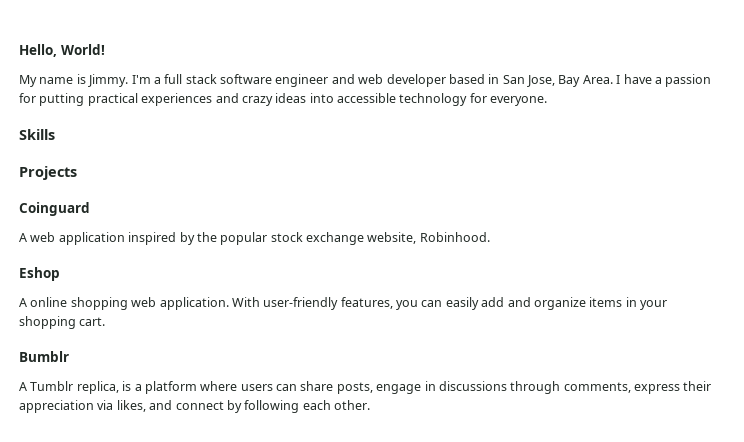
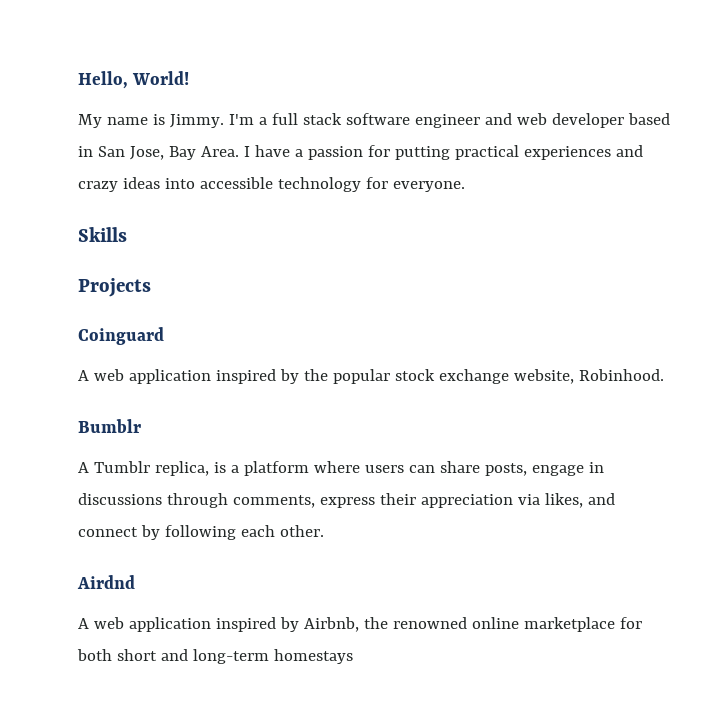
- Eshop
- A online shopping web application. With user-friendly features, you can easily add and organize items in your shopping cart.
+ Airdnd
+ A web application inspired by Airbnb, the renowned online marketplace for both short and long-term homestays

